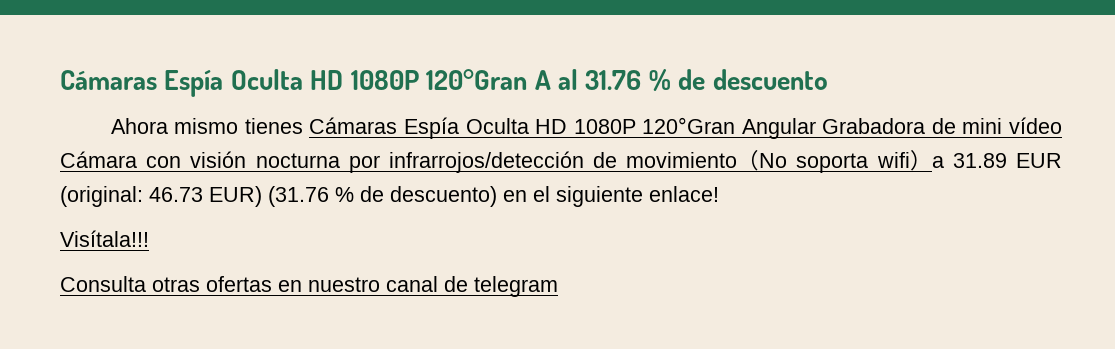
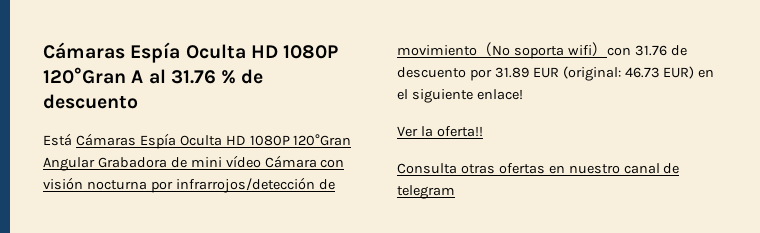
- Ahora mismo tienes Cámaras Espía Oculta HD 1080P 120°Gran Angular Grabadora de mini vídeo Cámara con visión nocturna por infrarrojos/detección de movimiento（No soporta wifi）a 31.89 EUR (original: 46.73 EUR) (31.76 % de descuento) en el siguiente enlace!
+ Está Cámaras Espía Oculta HD 1080P 120°Gran Angular Grabadora de mini vídeo Cámara con visión nocturna por infrarrojos/detección de movimiento（No soporta wifi）con 31.76 de descuento por 31.89 EUR (original: 46.73 EUR) en el siguiente enlace!
- Visítala!!!
+ Ver la oferta!!

